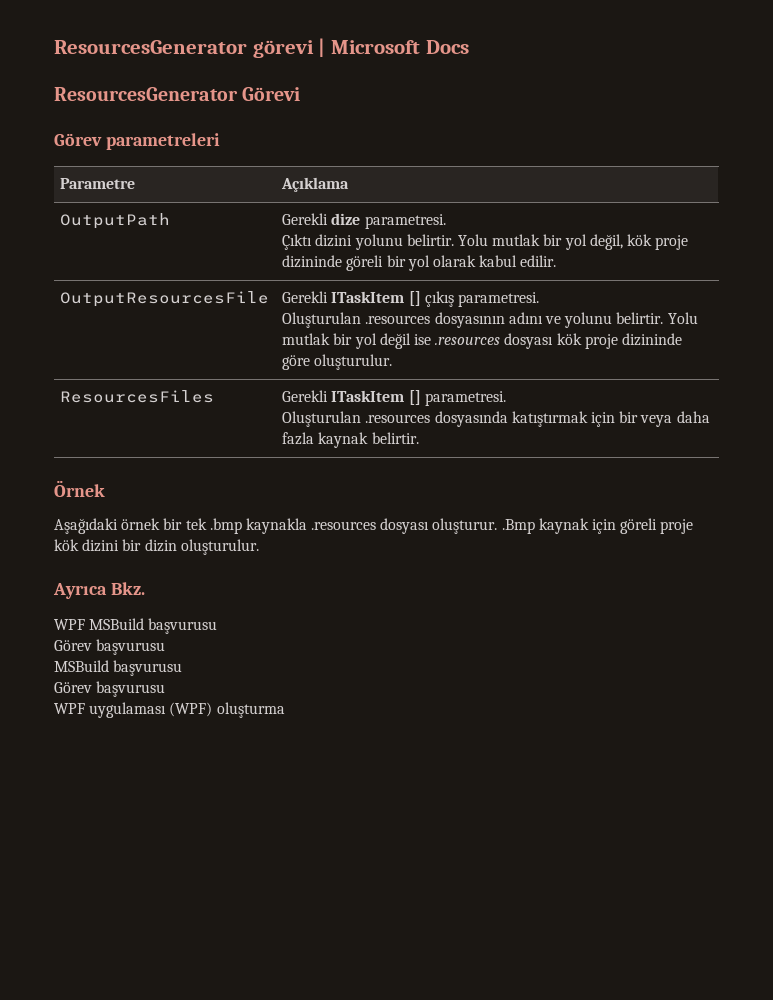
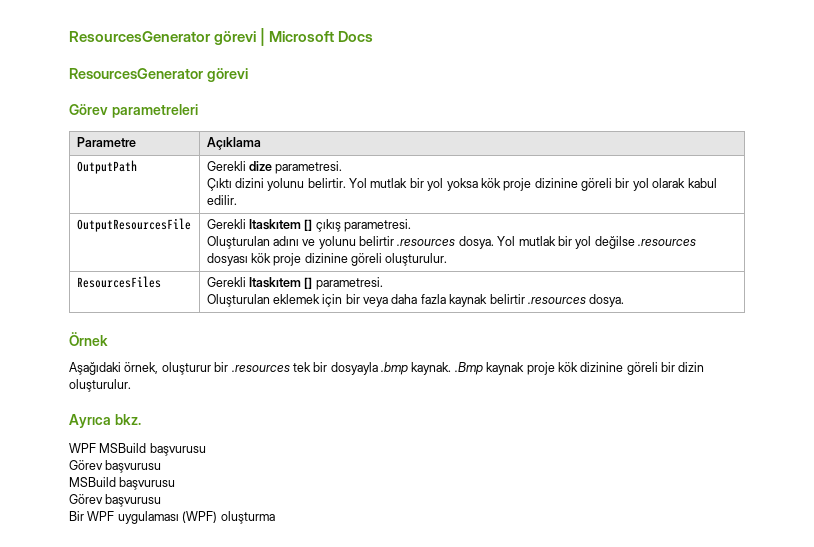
  ResourcesGenerator görevi | Microsoft Docs
- ResourcesGenerator Görevi
+ ResourcesGenerator görevi
  OutputPath | Gerekli dize parametresi.
- Çıktı dizini yolunu belirtir. Yolu mutlak bir yol değil, kök proje dizininde göreli bir yol olarak kabul edilir.
+ Çıktı dizini yolunu belirtir. Yol mutlak bir yol yoksa kök proje dizinine göreli bir yol olarak kabul edilir.
- OutputResourcesFile | Gerekli ITaskItem [] çıkış parametresi.
- Oluşturulan .resources dosyasının adını ve yolunu belirtir. Yolu mutlak bir yol değil ise .resources dosyası kök proje dizininde göre oluşturulur.
+ OutputResourcesFile | Gerekli Itaskıtem [] çıkış parametresi.
+ Oluşturulan adını ve yolunu belirtir .resources dosya. Yol mutlak bir yol değilse .resources dosyası kök proje dizinine göreli oluşturulur.
- ResourcesFiles | Gerekli ITaskItem [] parametresi.
- Oluşturulan .resources dosyasında katıştırmak için bir veya daha fazla kaynak belirtir.
+ ResourcesFiles | Gerekli Itaskıtem [] parametresi.
+ Oluşturulan eklemek için bir veya daha fazla kaynak belirtir .resources dosya.
- Aşağıdaki örnek bir tek .bmp kaynakla .resources dosyası oluşturur. .Bmp kaynak için göreli proje kök dizini bir dizin oluşturulur.
+ Aşağıdaki örnek, oluşturur bir .resources tek bir dosyayla .bmp kaynak. .Bmp kaynak proje kök dizinine göreli bir dizin oluşturulur.
- Ayrıca Bkz.
+ Ayrıca bkz.
- WPF uygulaması (WPF) oluşturma
+ Bir WPF uygulaması (WPF) oluşturma

